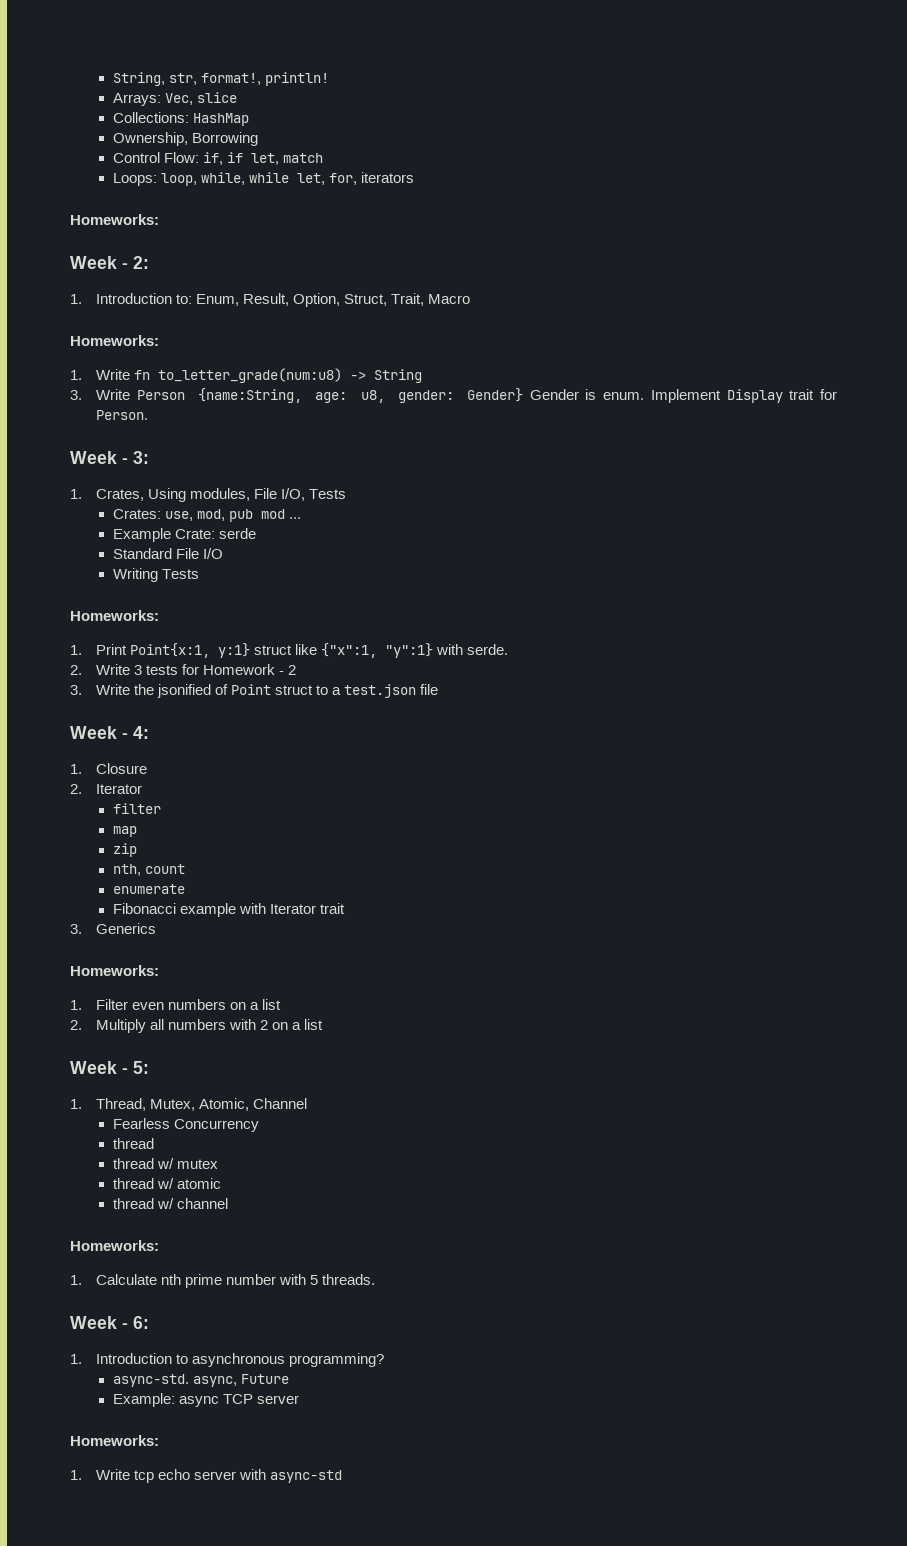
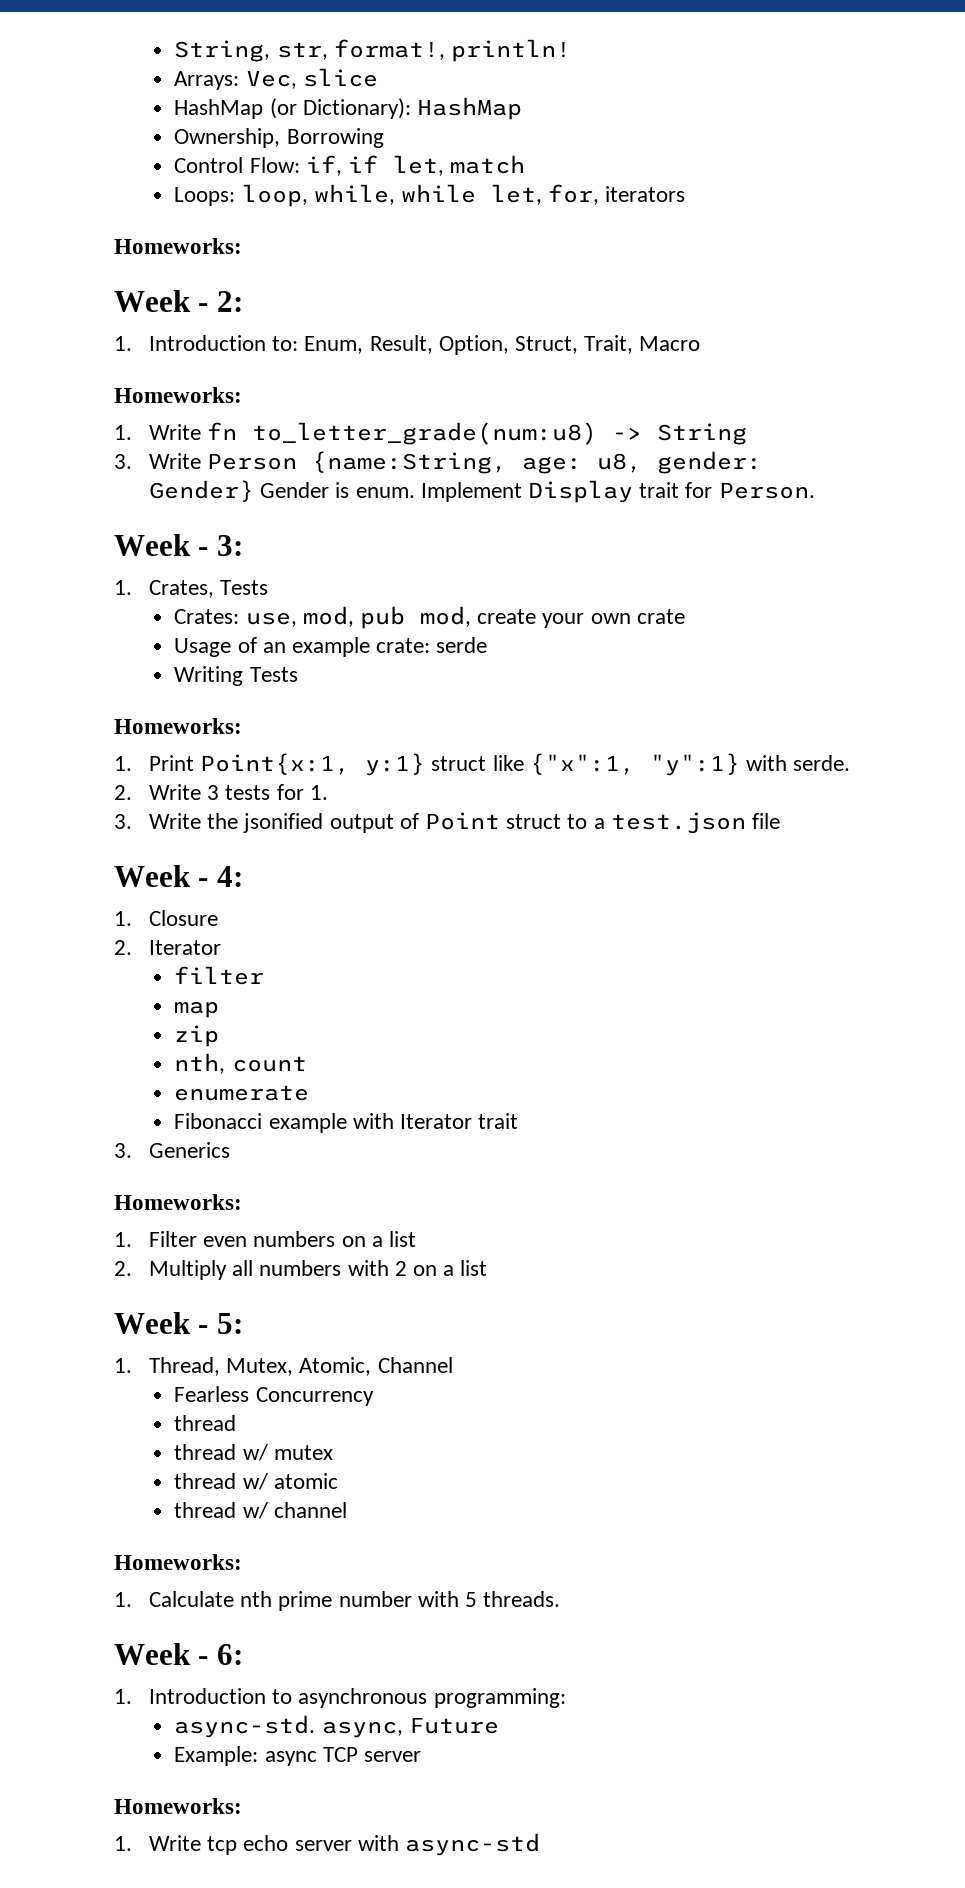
- Collections: HashMap
+ HashMap (or Dictionary): HashMap
- 1. Crates, Using modules, File I/O, Tests
+ 1. Crates, Tests
- Crates: use, mod, pub mod ...
- Example Crate: serde
- Standard File I/O
+ Crates: use, mod, pub mod, create your own crate
+ Usage of an example crate: serde
- 2. Write 3 tests for Homework - 2
+ 2. Write 3 tests for 1.
- 3. Write the jsonified of Point struct to a test.json file
+ 3. Write the jsonified output of Point struct to a test.json file
- 1. Introduction to asynchronous programming?
+ 1. Introduction to asynchronous programming:

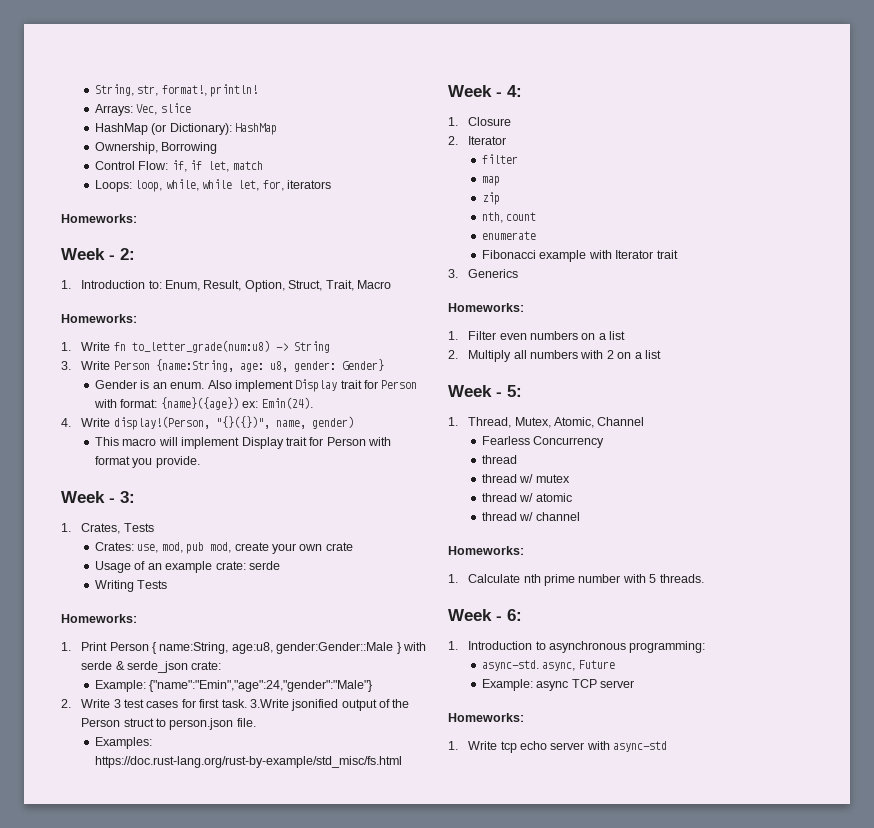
- 3. Write Person {name:String, age: u8, gender: Gender} Gender is enum. Implement Display trait for Person.
+ 3. Write Person {name:String, age: u8, gender: Gender}
+ Gender is an enum. Also implement Display trait for Person with format: {name}({age}) ex: Emin(24).
+ 4. Write display!(Person, "{}({})", name, gender)
+ This macro will implement Display trait for Person with format you provide.
- 1. Print Point{x:1, y:1} struct like {"x":1, "y":1} with serde.
- 2. Write 3 tests for 1.
- 3. Write the jsonified output of Point struct to a test.json file
+ 1. Print Person { name:String, age:u8, gender:Gender::Male } with serde & serde_json crate:
+ Example: {"name":"Emin","age":24,"gender":"Male"}
+ 2. Write 3 test cases for first task. 3.Write jsonified output of the Person struct to person.json file.
+ Examples: https://doc.rust-lang.org/rust-by-example/std_misc/fs.html

